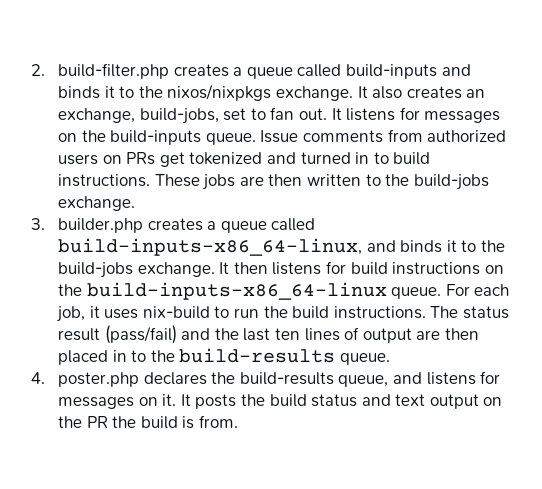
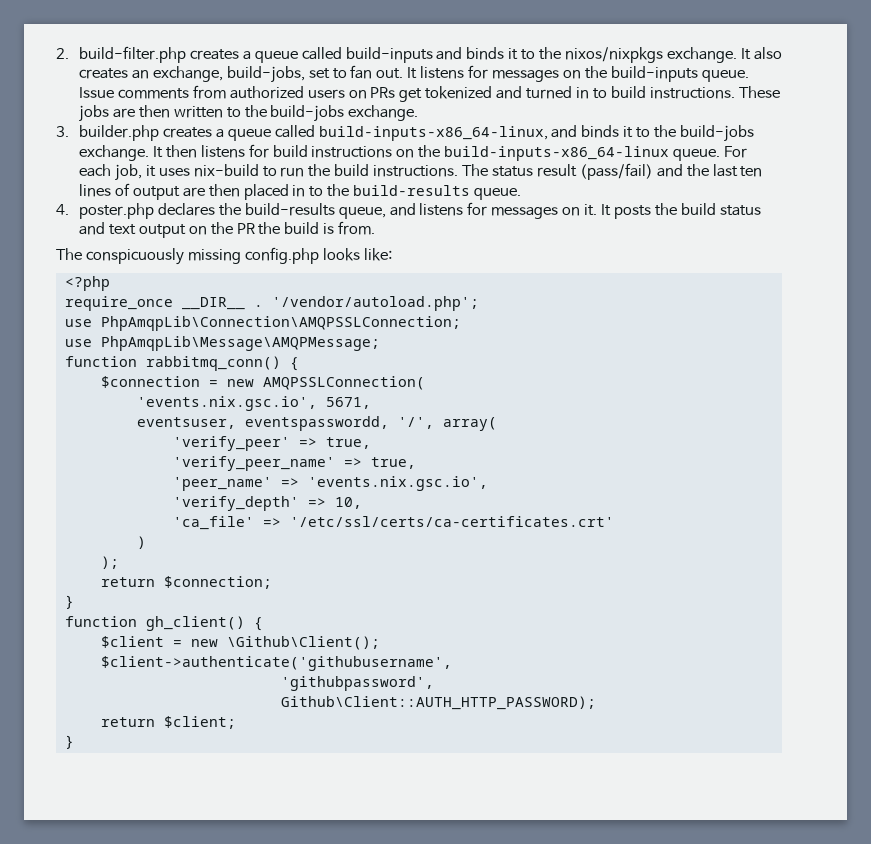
+ The conspicuously missing config.php looks like:
+ <?php
+ require_once __DIR__ . '/vendor/autoload.php';
+ use PhpAmqpLib\Connection\AMQPSSLConnection;
+ use PhpAmqpLib\Message\AMQPMessage;
+ function rabbitmq_conn() {
+ $connection = new AMQPSSLConnection(
+ 'events.nix.gsc.io', 5671,
+ eventsuser, eventspasswordd, '/', array(
+ 'verify_peer' => true,
+ 'verify_peer_name' => true,
+ 'peer_name' => 'events.nix.gsc.io',
+ 'verify_depth' => 10,
+ 'ca_file' => '/etc/ssl/certs/ca-certificates.crt'
+ )
+ );
+ return $connection;
+ }
+ function gh_client() {
+ $client = new \Github\Client();
+ $client->authenticate('githubusername',
+ 'githubpassword',
+ Github\Client::AUTH_HTTP_PASSWORD);
+ return $client;
+ }

